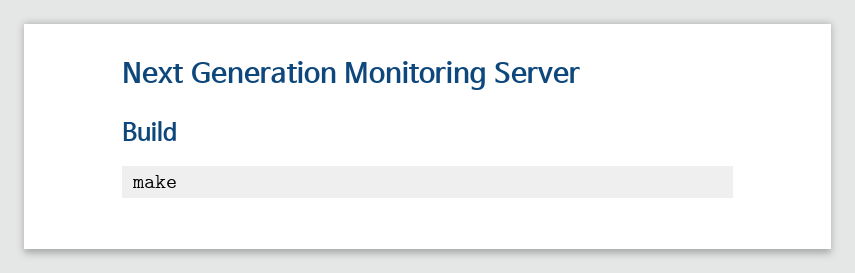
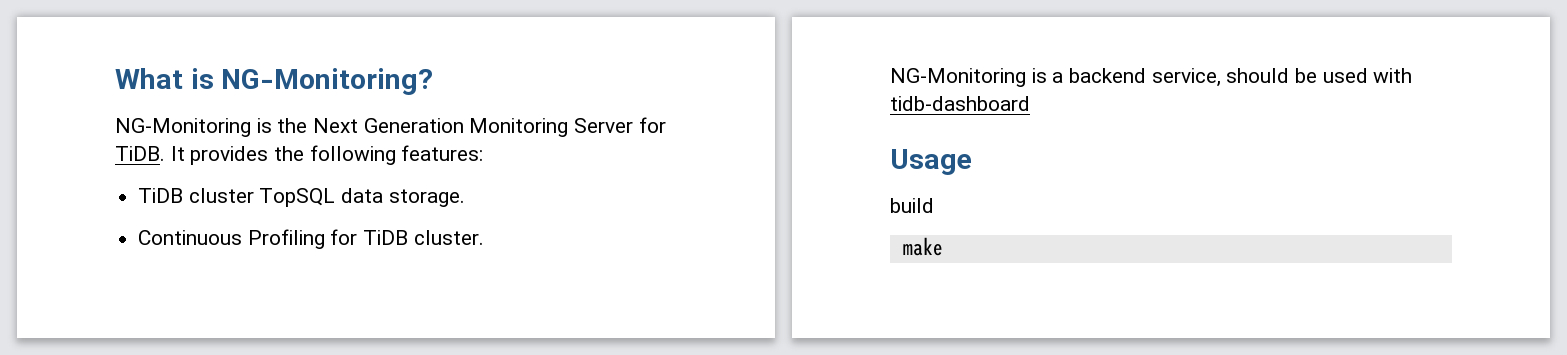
- Next Generation Monitoring Server
- Build
+ What is NG-Monitoring?
+ NG-Monitoring is the Next Generation Monitoring Server for TiDB. It provides the following features:
+ TiDB cluster TopSQL data storage.
+ Continuous Profiling for TiDB cluster.
+ NG-Monitoring is a backend service, should be used with tidb-dashboard
+ Usage
+ build

